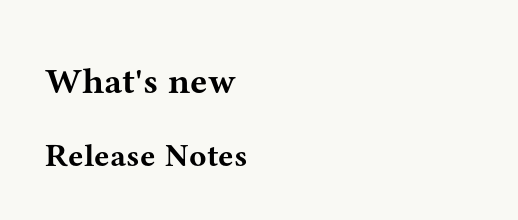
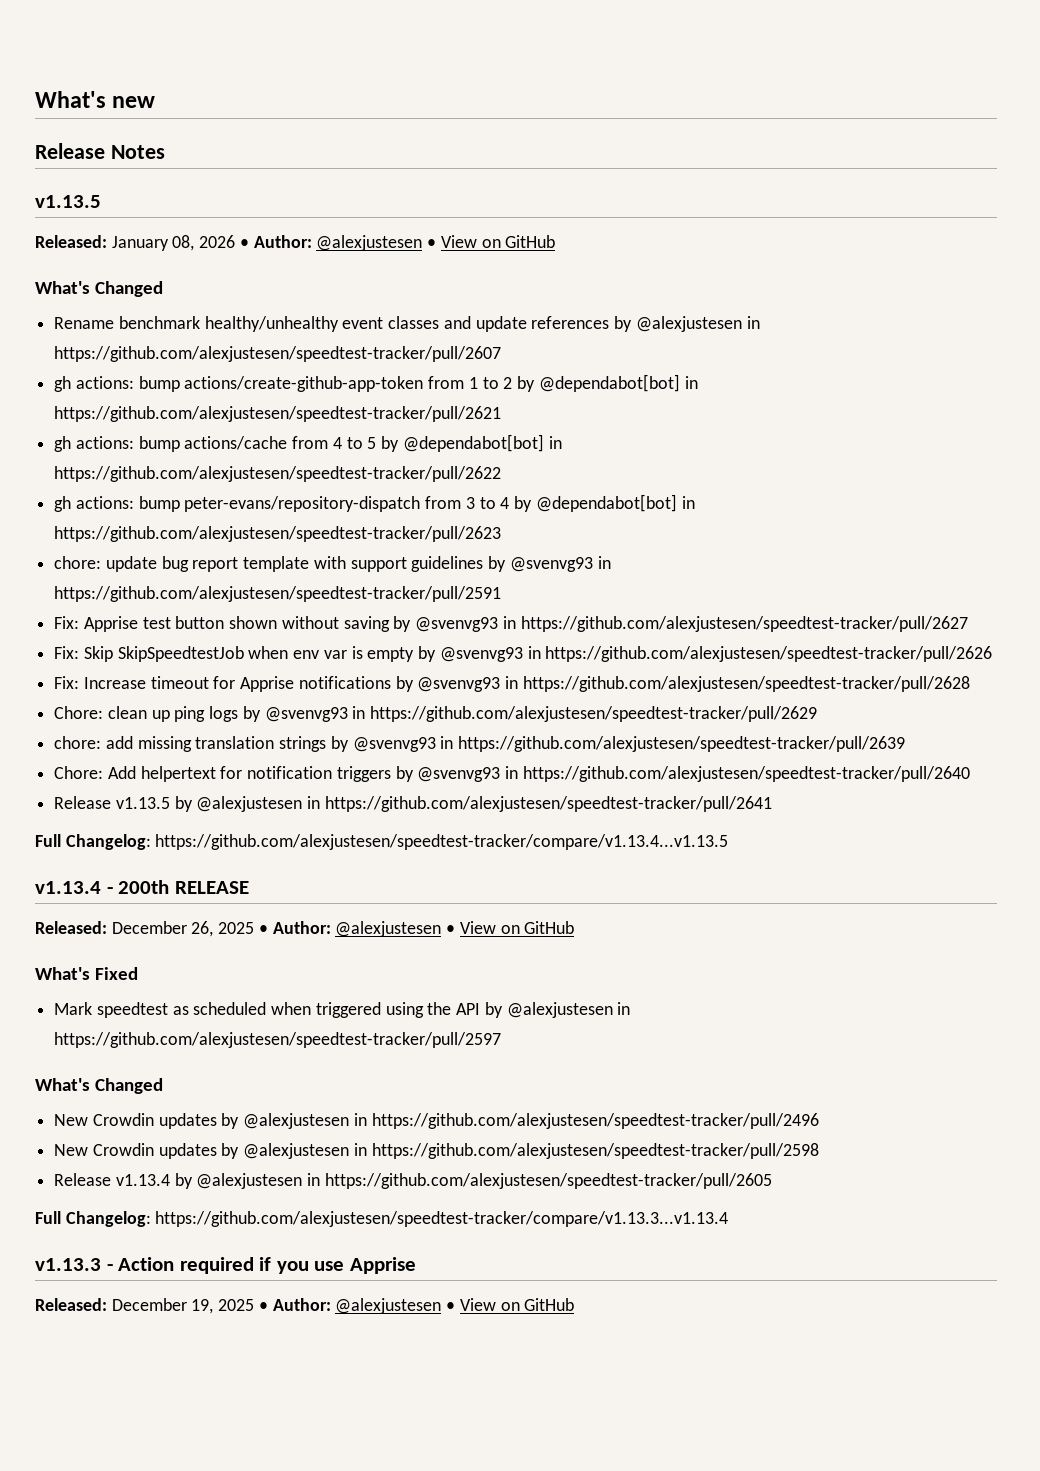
  Release Notes
+ v1.13.5
+ Released: January 08, 2026 • Author: @alexjustesen • View on GitHub
+ What's Changed
+ Rename benchmark healthy/unhealthy event classes and update references by @alexjustesen in https://github.com/alexjustesen/speedtest-tracker/pull/2607
+ gh actions: bump actions/create-github-app-token from 1 to 2 by @dependabot[bot] in https://github.com/alexjustesen/speedtest-tracker/pull/2621
+ gh actions: bump actions/cache from 4 to 5 by @dependabot[bot] in https://github.com/alexjustesen/speedtest-tracker/pull/2622
+ gh actions: bump peter-evans/repository-dispatch from 3 to 4 by @dependabot[bot] in https://github.com/alexjustesen/speedtest-tracker/pull/2623
+ chore: update bug report template with support guidelines by @svenvg93 in https://github.com/alexjustesen/speedtest-tracker/pull/2591
+ Fix: Apprise test button shown without saving by @svenvg93 in https://github.com/alexjustesen/speedtest-tracker/pull/2627
+ Fix: Skip SkipSpeedtestJob when env var is empty by @svenvg93 in https://github.com/alexjustesen/speedtest-tracker/pull/2626
+ Fix: Increase timeout for Apprise notifications by @svenvg93 in https://github.com/alexjustesen/speedtest-tracker/pull/2628
+ Chore: clean up ping logs by @svenvg93 in https://github.com/alexjustesen/speedtest-tracker/pull/2629
+ chore: add missing translation strings by @svenvg93 in https://github.com/alexjustesen/speedtest-tracker/pull/2639
+ Chore: Add helpertext for notification triggers by @svenvg93 in https://github.com/alexjustesen/speedtest-tracker/pull/2640
+ Release v1.13.5 by @alexjustesen in https://github.com/alexjustesen/speedtest-tracker/pull/2641
+ Full Changelog: https://github.com/alexjustesen/speedtest-tracker/compare/v1.13.4...v1.13.5
+ v1.13.4 - 200th RELEASE
+ Released: December 26, 2025 • Author: @alexjustesen • View on GitHub
+ What's Fixed
+ Mark speedtest as scheduled when triggered using the API by @alexjustesen in https://github.com/alexjustesen/speedtest-tracker/pull/2597
+ What's Changed
+ New Crowdin updates by @alexjustesen in https://github.com/alexjustesen/speedtest-tracker/pull/2496
+ New Crowdin updates by @alexjustesen in https://github.com/alexjustesen/speedtest-tracker/pull/2598
+ Release v1.13.4 by @alexjustesen in https://github.com/alexjustesen/speedtest-tracker/pull/2605
+ Full Changelog: https://github.com/alexjustesen/speedtest-tracker/compare/v1.13.3...v1.13.4
+ v1.13.3 - Action required if you use Apprise
+ Released: December 19, 2025 • Author: @alexjustesen • View on GitHub

